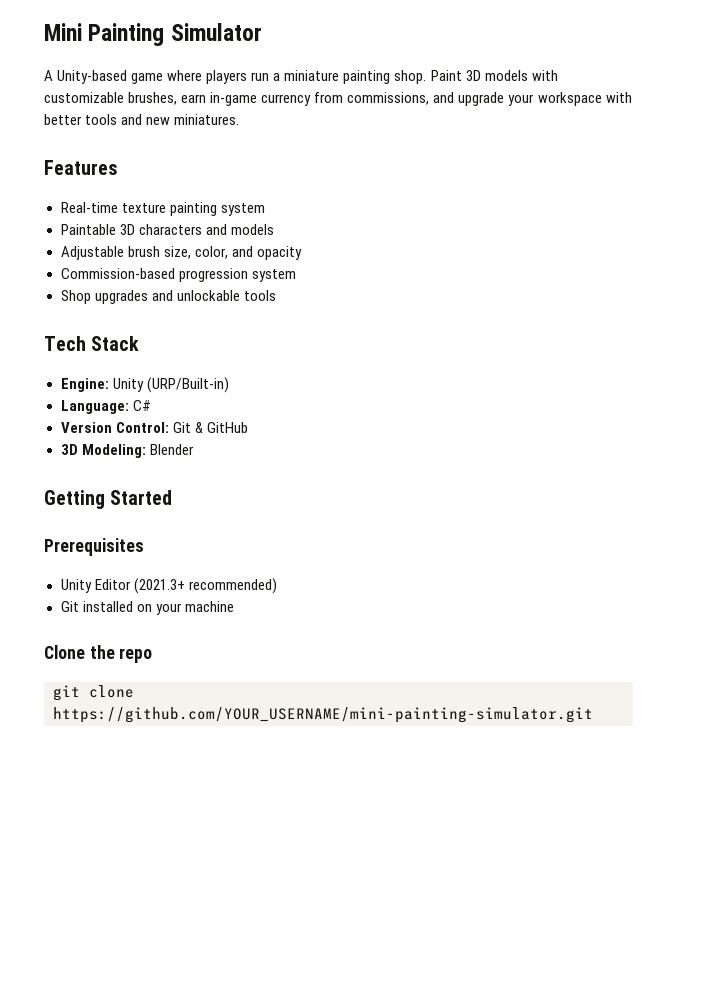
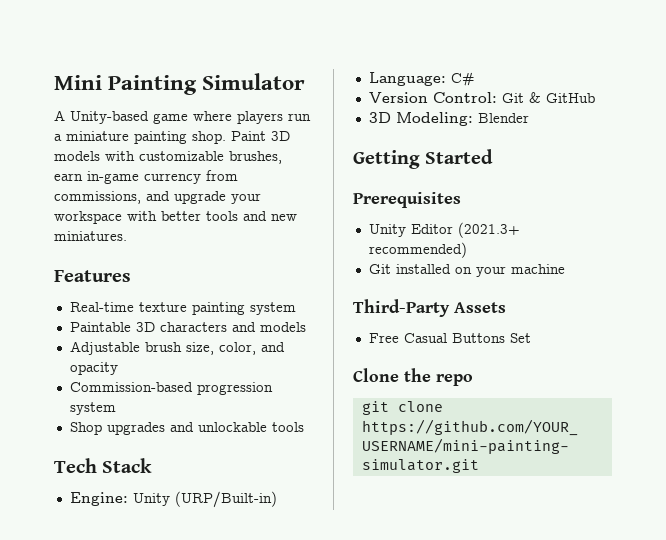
+ Third-Party Assets
+ Free Casual Buttons Set

